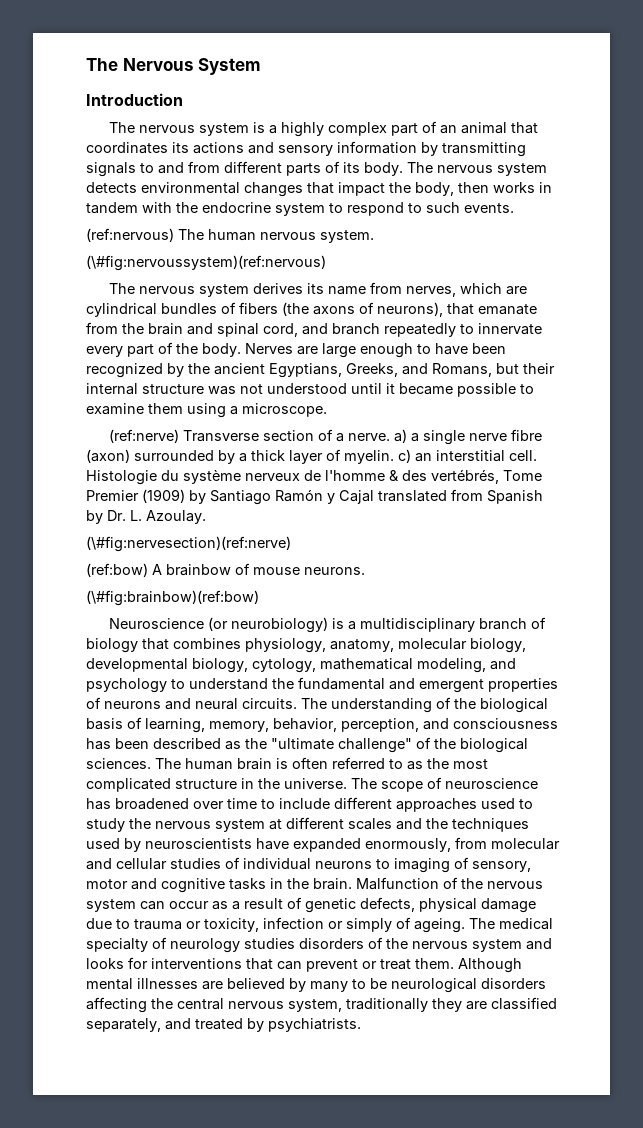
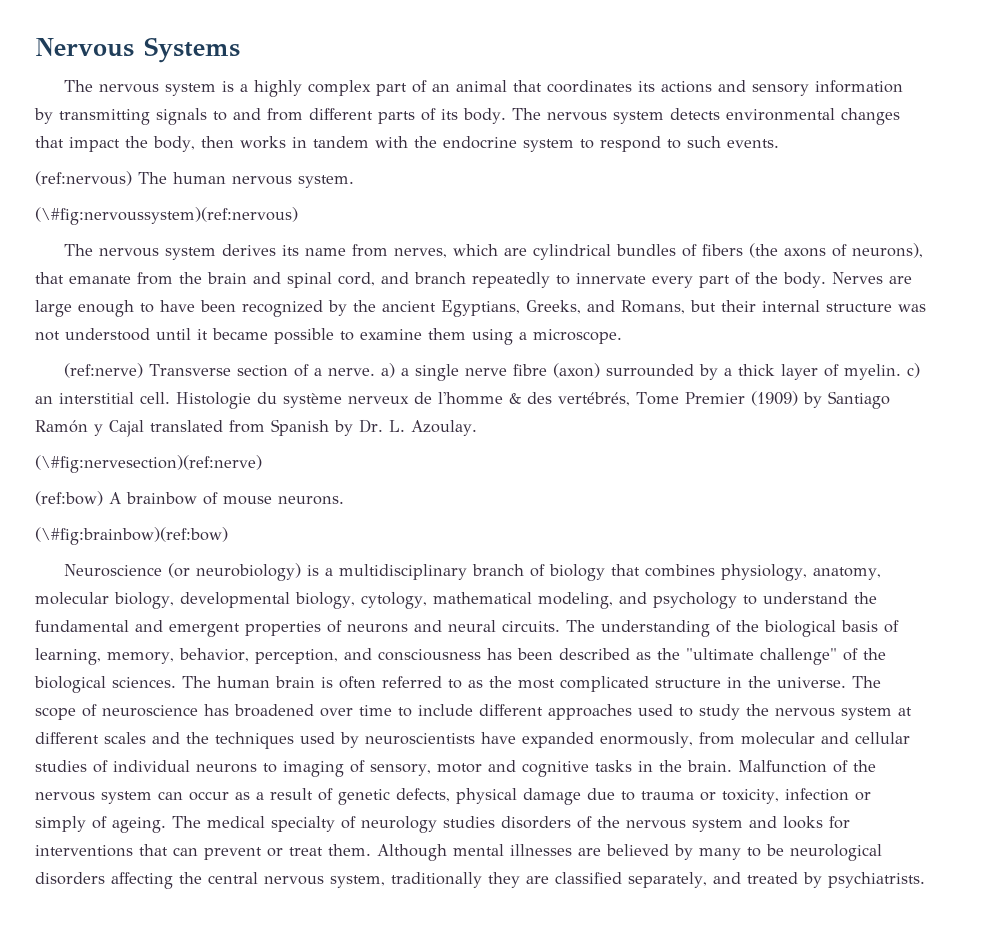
- The Nervous System
- Introduction
+ Nervous Systems

